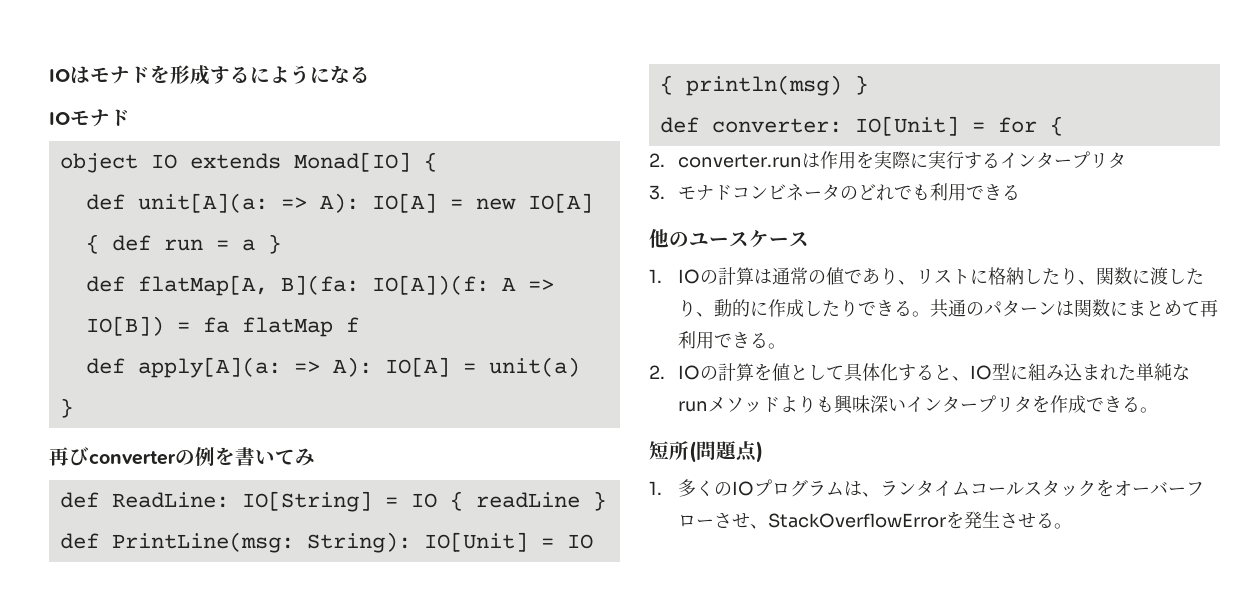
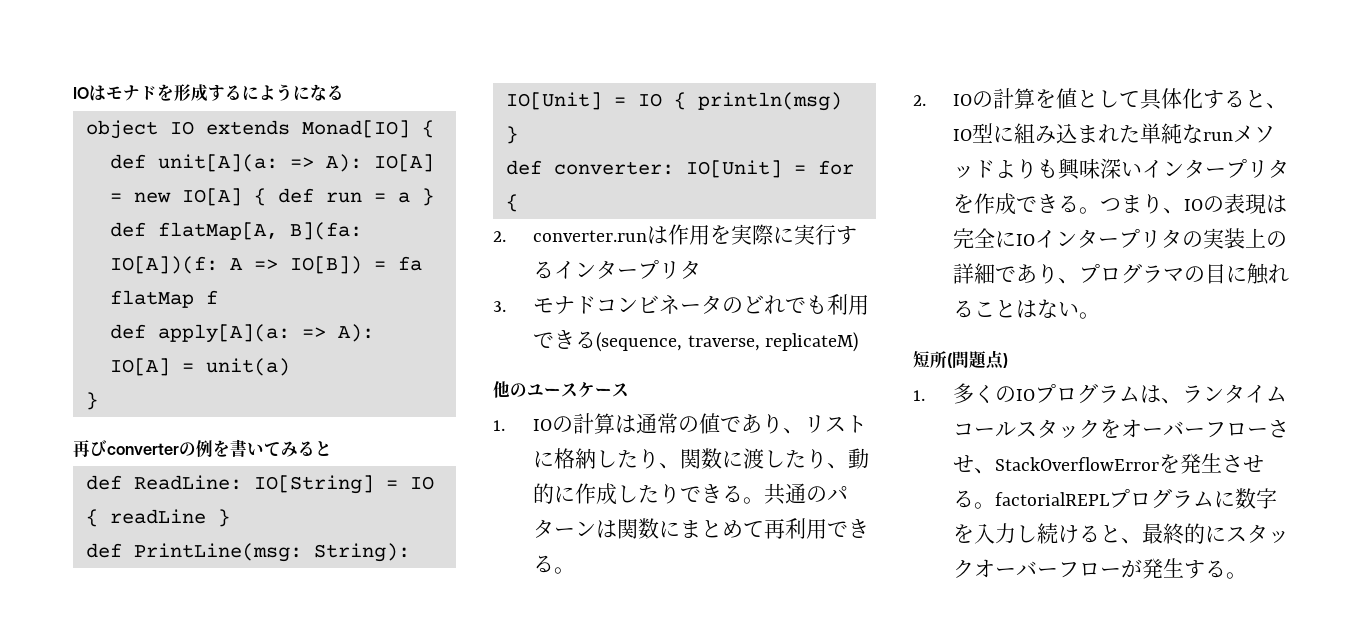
- IOモナド
- 再びconverterの例を書いてみ
+ 再びconverterの例を書いてみると
- 3.モナドコンビネータのどれでも利用できる
+ 3.モナドコンビネータのどれでも利用できる(sequence, traverse, replicateM)
+ つまり、IOの表現は完全にIOインタープリタの実装上の詳細であり、プログラマの目に触れることはない。
- 1.多くのIOプログラムは、ランタイムコールスタックをオーバーフローさせ、StackOverflowErrorを発生させる。
+ 1.多くのIOプログラムは、ランタイムコールスタックをオーバーフローさせ、StackOverflowErrorを発生させる。factorialREPLプログラムに数字を入力し続けると、最終的にスタックオーバーフローが発生する。

